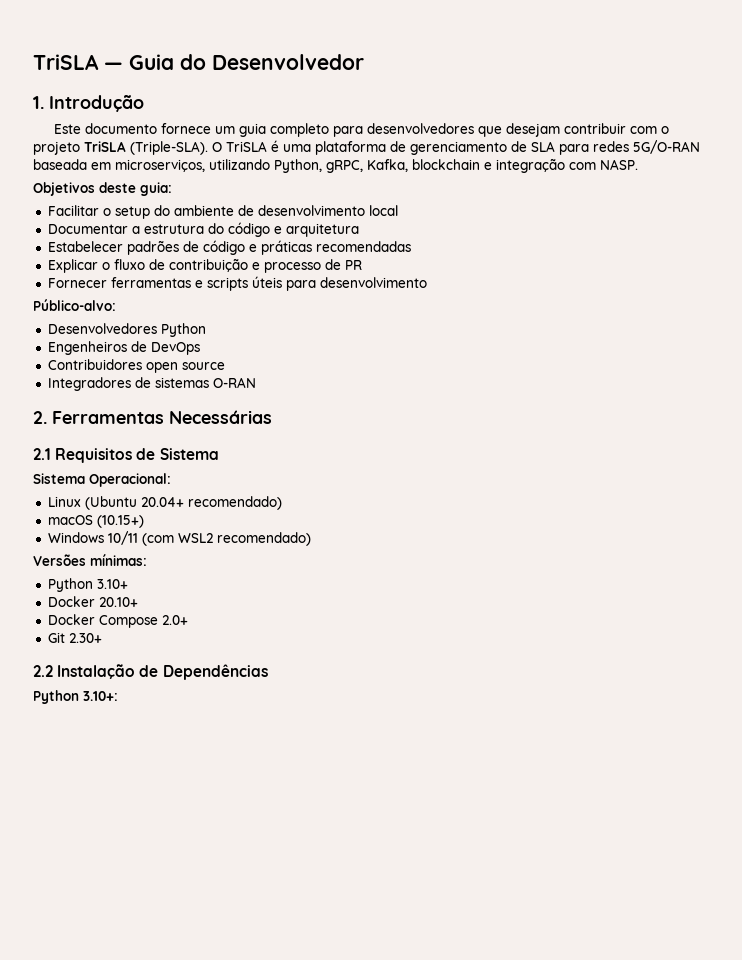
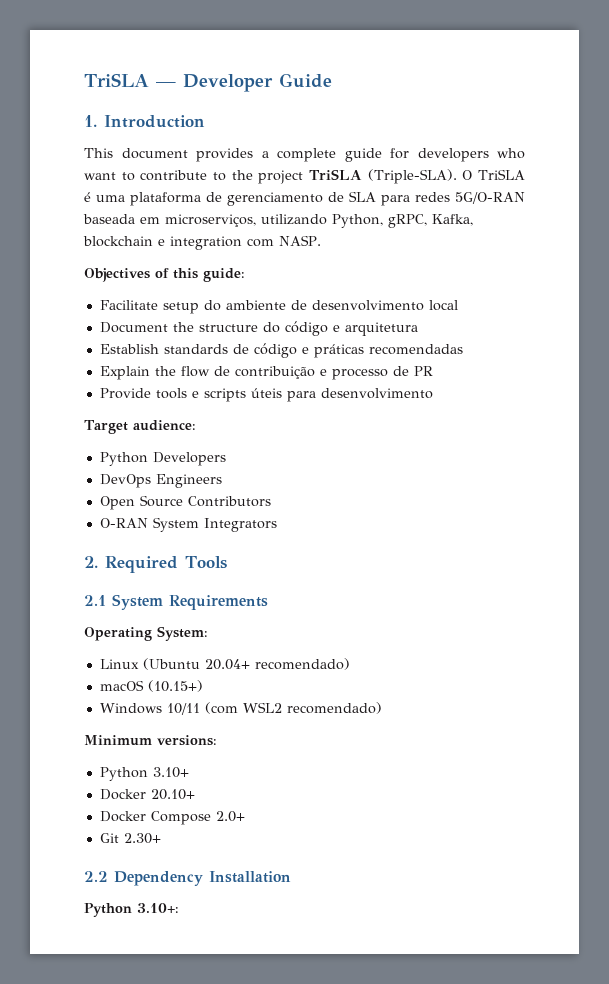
- TriSLA — Guia do Desenvolvedor
- 1. Introdução
- Este documento fornece um guia completo para desenvolvedores que desejam contribuir com o projeto TriSLA (Triple-SLA).
+ TriSLA — Developer Guide
+ 1. Introduction
+ This document provides a complete guide for developers who want to contribute to the project TriSLA (Triple-SLA).
- O TriSLA é uma plataforma de gerenciamento de SLA para redes 5G/O-RAN baseada em microserviços, utilizando Python, gRPC, Kafka, blockchain e integração com NASP.
+ O TriSLA é uma plataforma de gerenciamento de SLA para redes 5G/O-RAN baseada em microserviços, utilizando Python, gRPC, Kafka, blockchain e integration com NASP.
- Objetivos deste guia:
- Facilitar o setup do ambiente de desenvolvimento local
+ Objectives of this guide:
+ Facilitate setup do ambiente de desenvolvimento local
- Documentar a estrutura do código e arquitetura
+ Document the structure do código e arquitetura
- Estabelecer padrões de código e práticas recomendadas
+ Establish standards de código e práticas recomendadas
- Explicar o fluxo de contribuição e processo de PR
+ Explain the flow de contribuição e processo de PR
- Fornecer ferramentas e scripts úteis para desenvolvimento
+ Provide tools e scripts úteis para desenvolvimento
- Público-alvo:
- Desenvolvedores Python
- Engenheiros de DevOps
- Contribuidores open source
- Integradores de sistemas O-RAN
+ Target audience:
+ Python Developers
+ DevOps Engineers
+ Open Source Contributors
+ O-RAN System Integrators
- 2. Ferramentas Necessárias
+ 2. Required Tools
- 2.1 Requisitos de Sistema
- Sistema Operacional:
+ 2.1 System Requirements
+ Operating System:
- Versões mínimas:
+ Minimum versions:
- 2.2 Instalação de Dependências
+ 2.2 Dependency Installation

